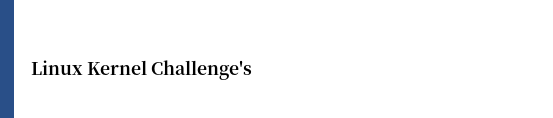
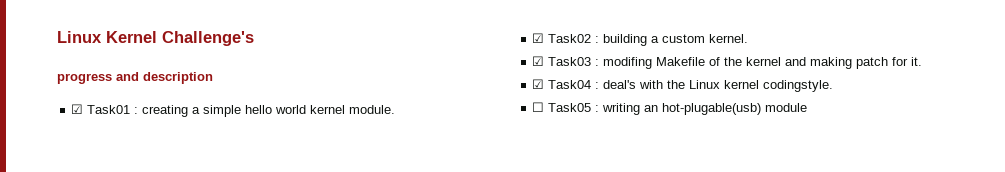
+ progress and description
+ ☑ Task01 : creating a simple hello world kernel module.
+ ☑ Task02 : building a custom kernel.
+ ☑ Task03 : modifing Makefile of the kernel and making patch for it.
+ ☑ Task04 : deal's with the Linux kernel codingstyle.
+ ☐ Task05 : writing an hot-plugable(usb) module

